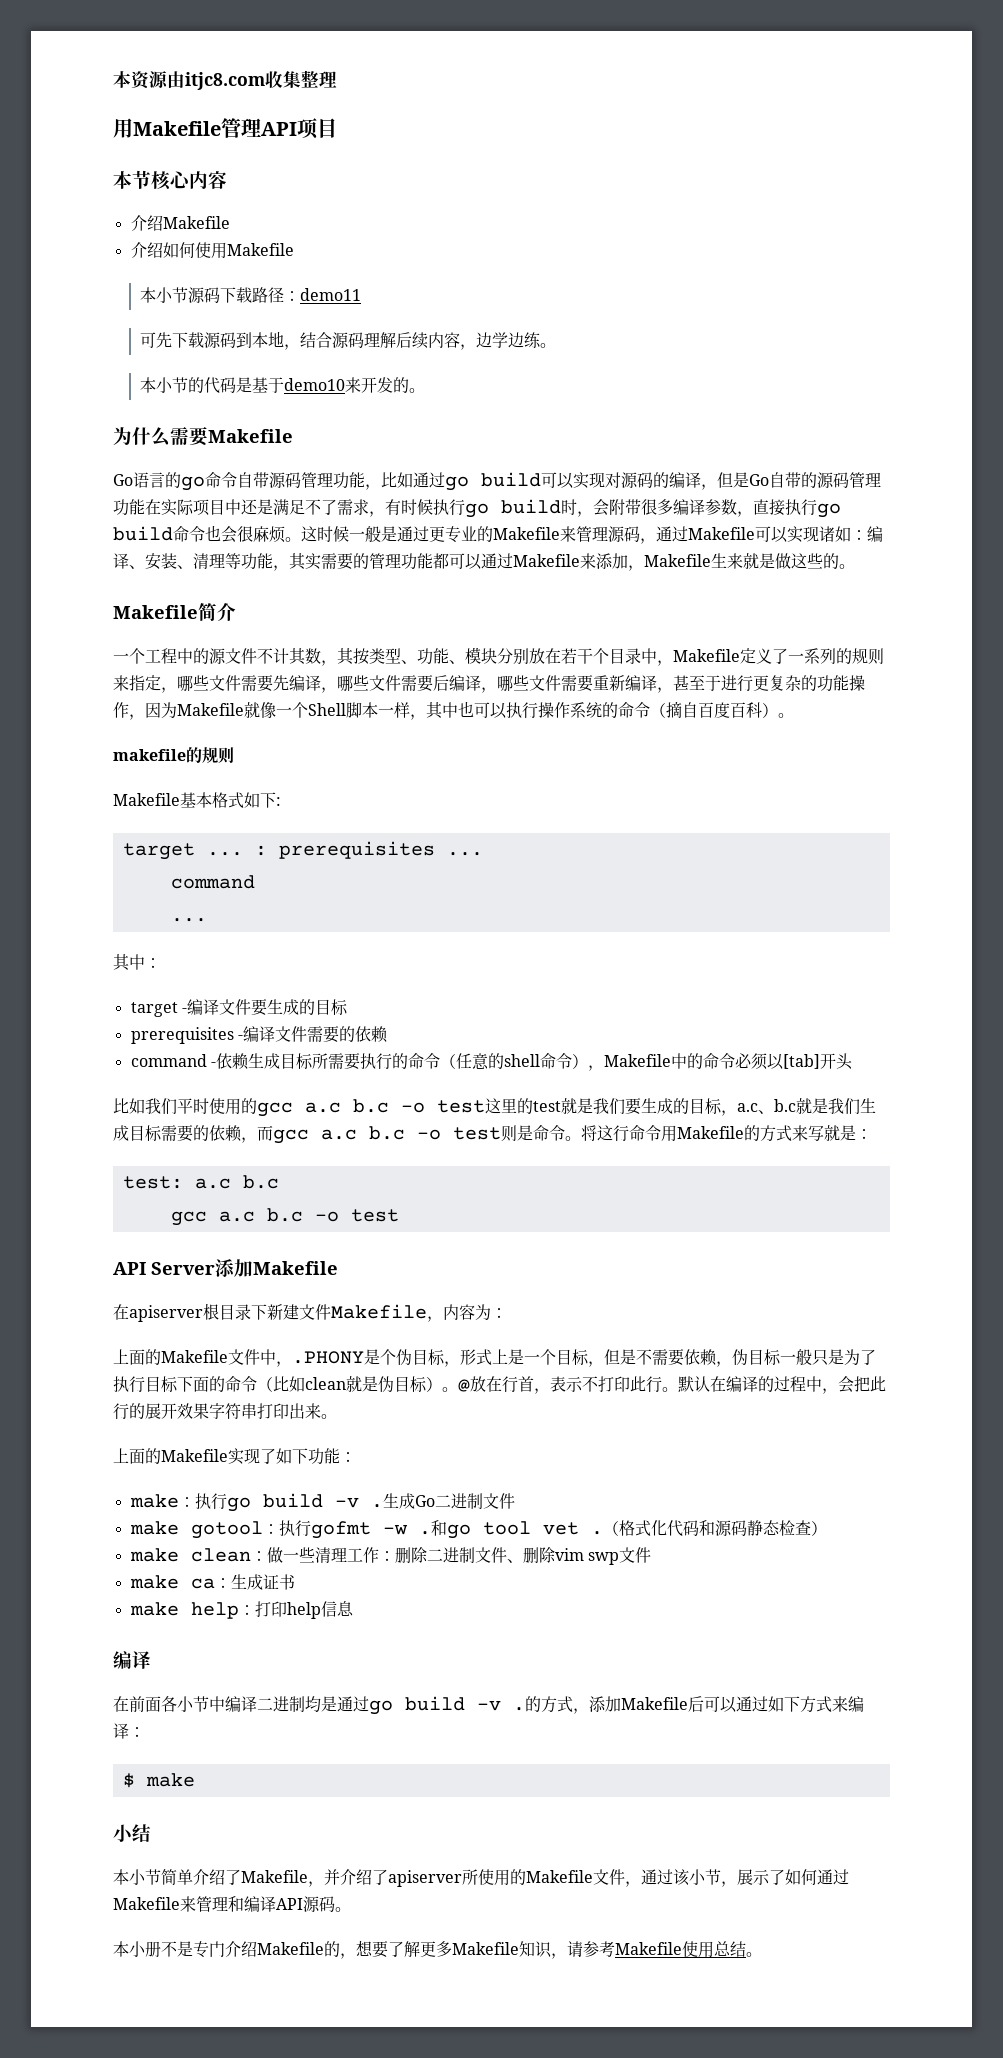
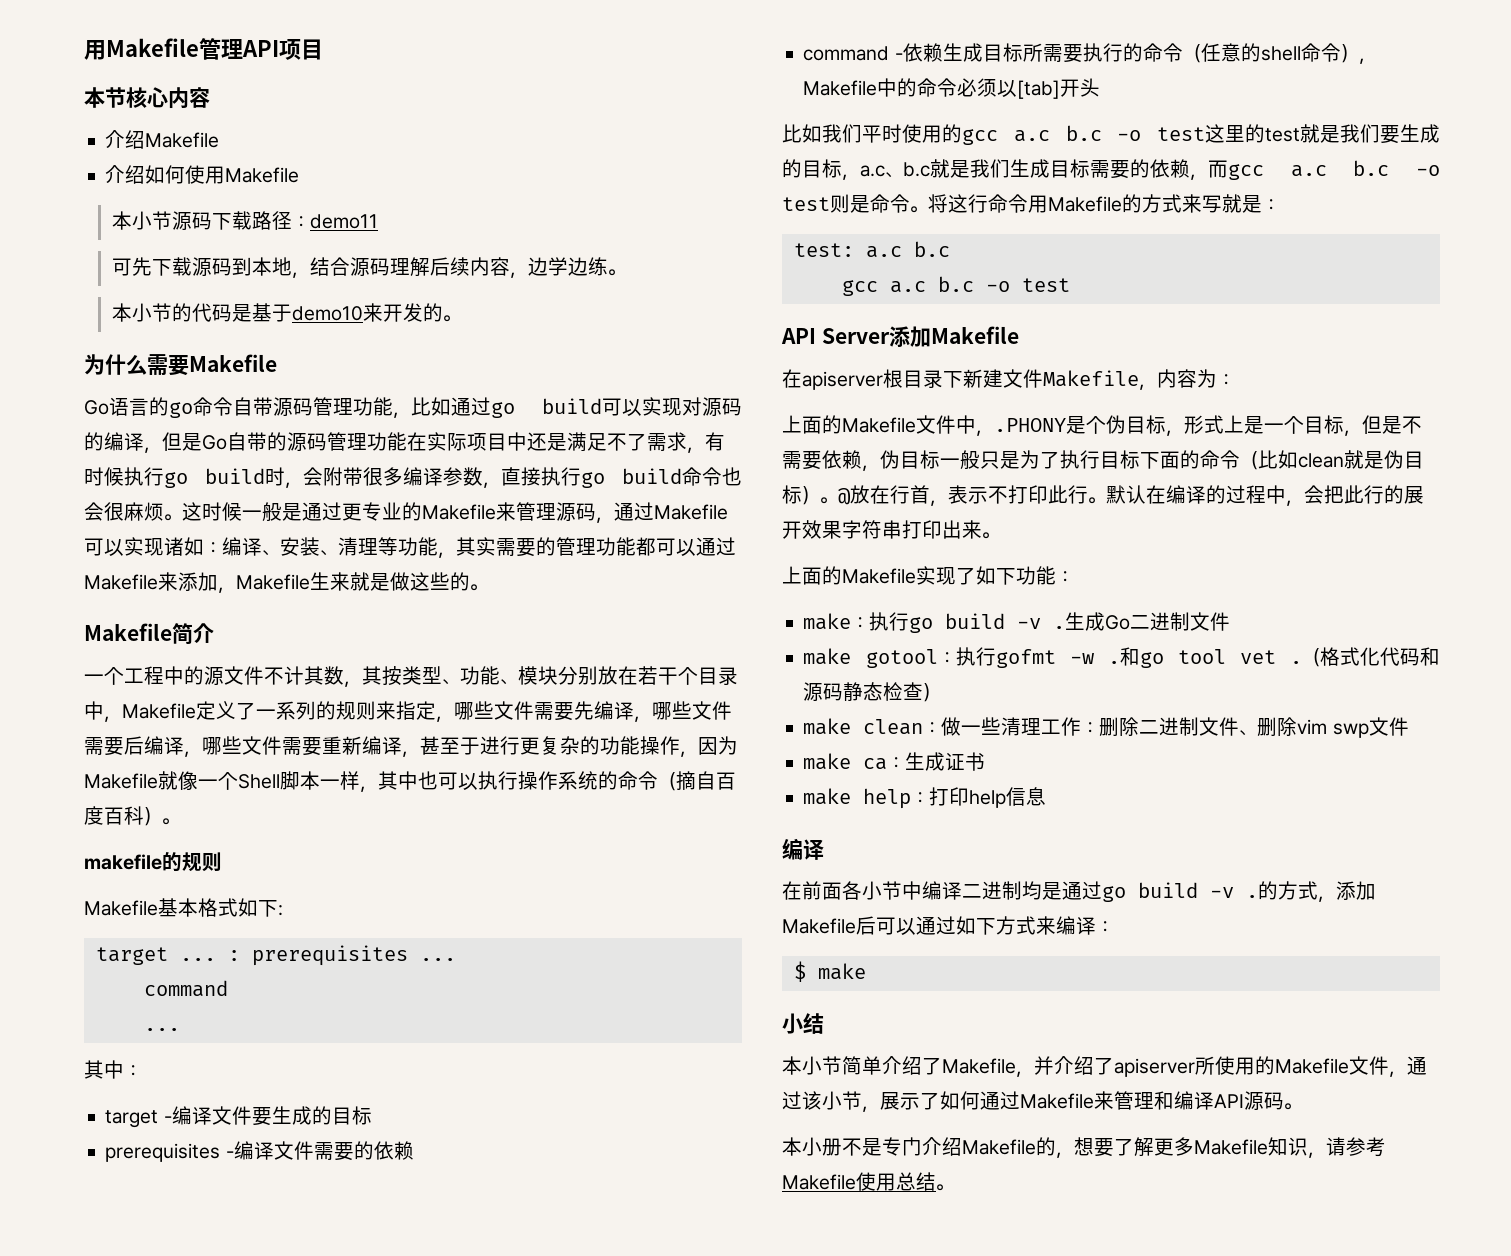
- 本资源由itjc8.com收集整理

